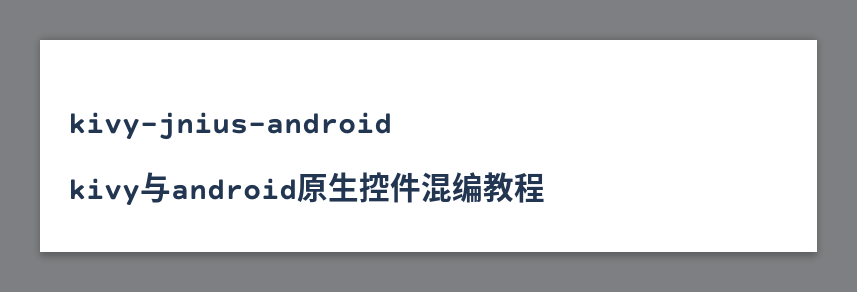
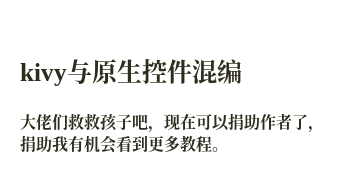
- kivy-jnius-android
- kivy与android原生控件混编教程
+ kivy与原生控件混编
+ 大佬们救救孩子吧，现在可以捐助作者了，捐助我有机会看到更多教程。

